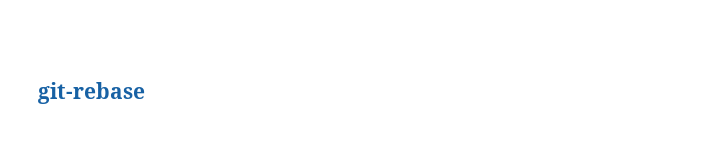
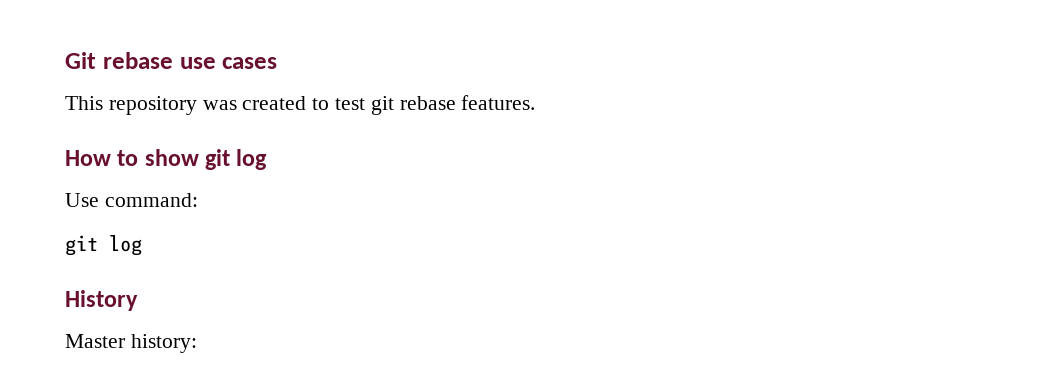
- git-rebase
+ Git rebase use cases
+ This repository was created to test git rebase features.
+ How to show git log
+ Use command:
+ git log
+ History
+ Master history:

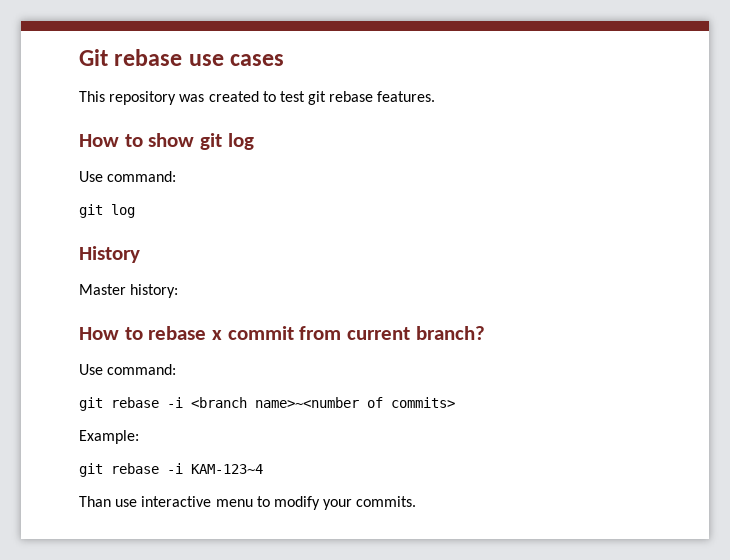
+ How to rebase x commit from current branch?
+ Use command:
+ git rebase -i <branch name>~<number of commits>
+ Example:
+ git rebase -i KAM-123~4
+ Than use interactive menu to modify your commits.

